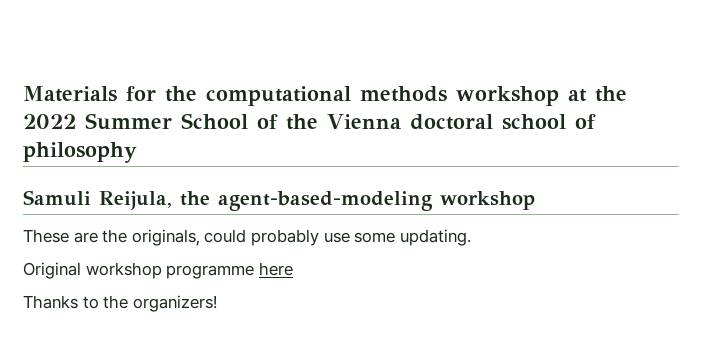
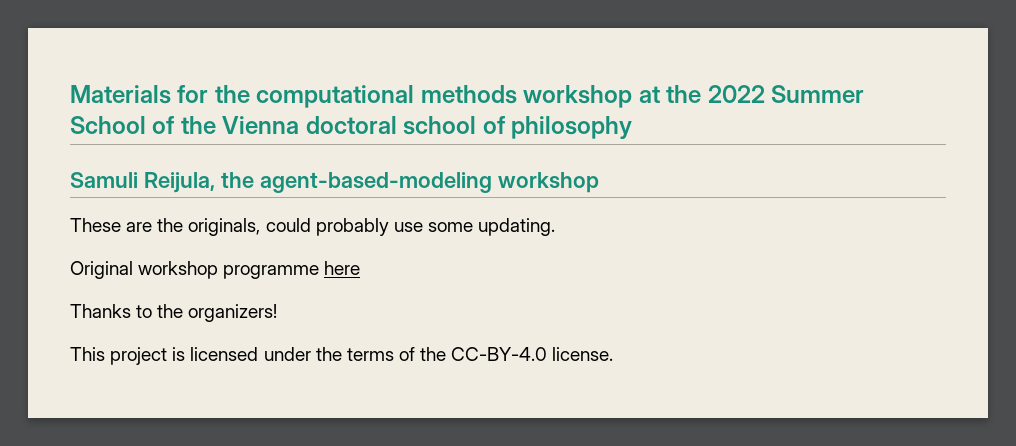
+ This project is licensed under the terms of the CC-BY-4.0 license.

